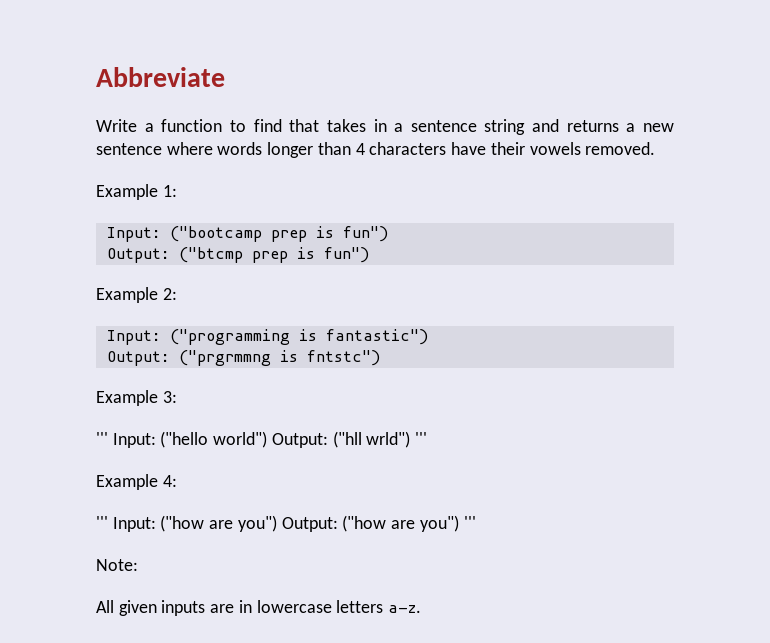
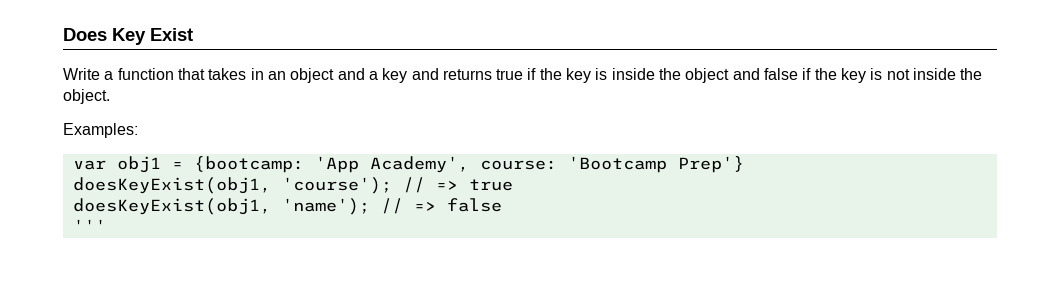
- Abbreviate
+ Does Key Exist
- Write a function to find that takes in a sentence string and returns a new sentence where words longer than 4 characters have their vowels removed.
- Example 1:
- Input: ("bootcamp prep is fun")
- Output: ("btcmp prep is fun")
- Example 2:
- Input: ("programming is fantastic")
- Output: ("prgrmmng is fntstc")
- Example 3:
- ''' Input: ("hello world") Output: ("hll wrld") '''
- Example 4:
- ''' Input: ("how are you") Output: ("how are you") '''
- Note:
- All given inputs are in lowercase letters a-z.
+ Write a function that takes in an object and a key and returns true if the key is inside the object and false if the key is not inside the object.
+ Examples:
+ var obj1 = {bootcamp: 'App Academy', course: 'Bootcamp Prep'}
+ doesKeyExist(obj1, 'course'); // => true
+ doesKeyExist(obj1, 'name'); // => false
+ '''

